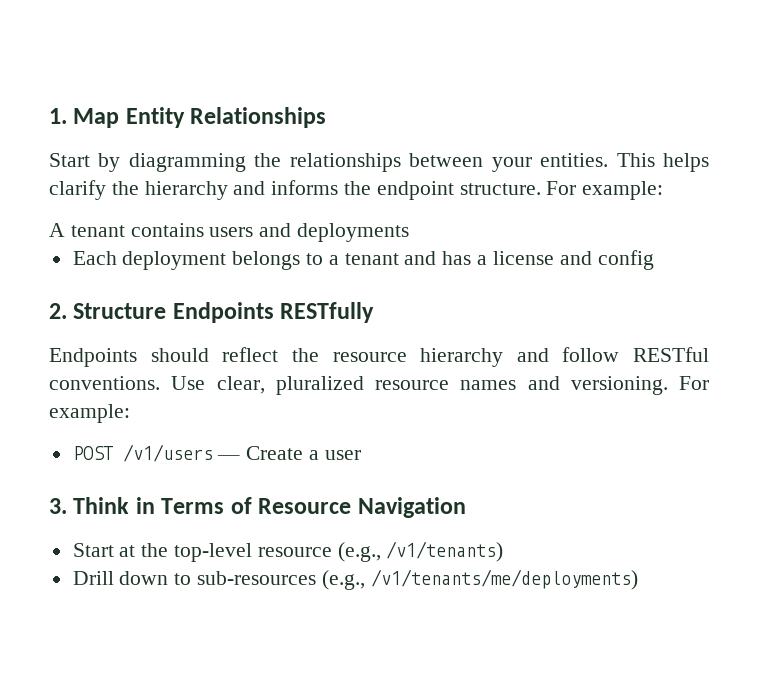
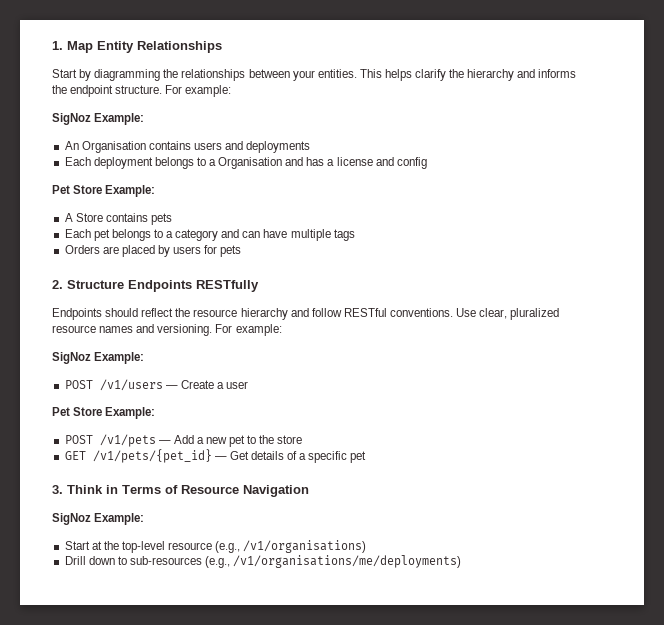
  This helps clarify the hierarchy and informs the endpoint structure. For example:
- A tenant contains users and deployments
+ SigNoz Example:
+ An Organisation contains users and deployments
- Each deployment belongs to a tenant and has a license and config
+ Each deployment belongs to a Organisation and has a license and config
+ Pet Store Example:
+ A Store contains pets
+ Each pet belongs to a category and can have multiple tags
+ Orders are placed by users for pets
  Use clear, pluralized resource names and versioning. For example:
+ SigNoz Example:
  POST /v1/users — Create a user
+ Pet Store Example:
+ POST /v1/pets — Add a new pet to the store
+ GET /v1/pets/{pet_id} — Get details of a specific pet
  3. Think in Terms of Resource Navigation
+ SigNoz Example:
- Start at the top-level resource (e.g., /v1/tenants)
+ Start at the top-level resource (e.g., /v1/organisations)
- Drill down to sub-resources (e.g., /v1/tenants/me/deployments)
+ Drill down to sub-resources (e.g., /v1/organisations/me/deployments)

